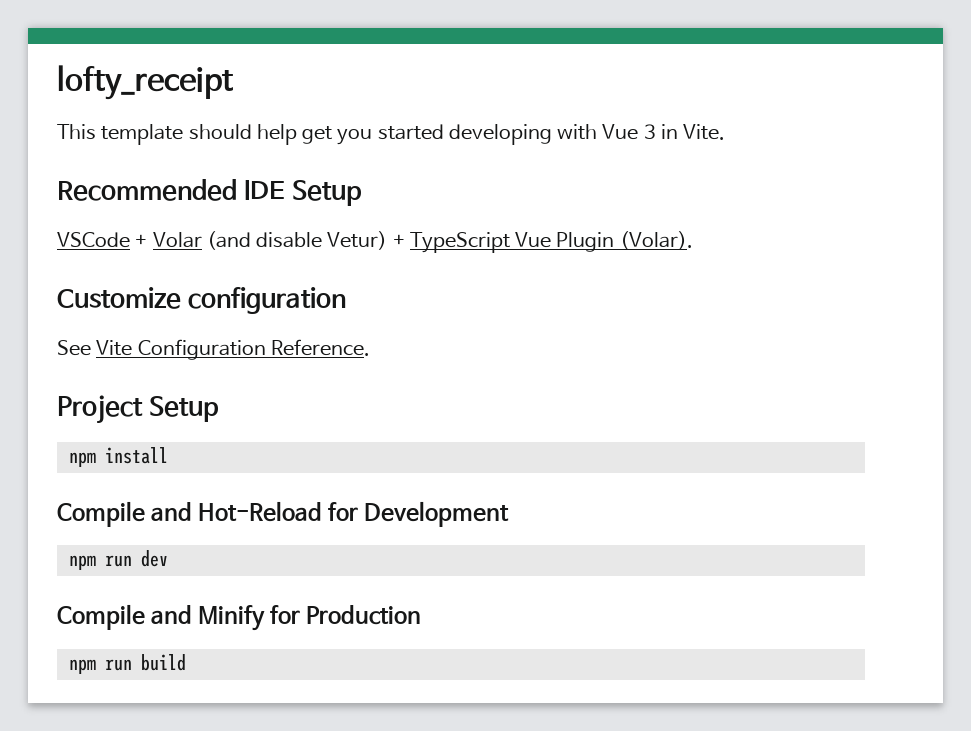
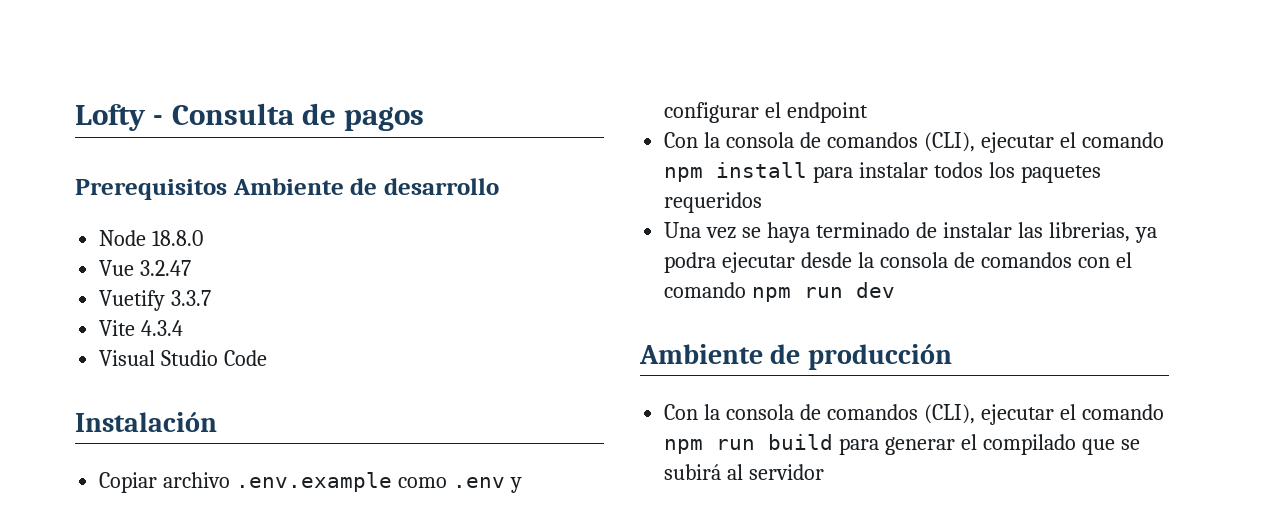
- lofty_receipt
- This template should help get you started developing with Vue 3 in Vite.
- Recommended IDE Setup
- VSCode + Volar (and disable Vetur) + TypeScript Vue Plugin (Volar).
- Customize configuration
- See Vite Configuration Reference.
- Project Setup
- npm install
- Compile and Hot-Reload for Development
- npm run dev
- Compile and Minify for Production
- npm run build
+ Lofty - Consulta de pagos
+ Prerequisitos Ambiente de desarrollo
+ Node 18.8.0
+ Vue 3.2.47
+ Vuetify 3.3.7
+ Vite 4.3.4
+ Visual Studio Code
+ Instalación
+ Copiar archivo .env.example como .env y configurar el endpoint
+ Con la consola de comandos (CLI), ejecutar el comando npm install para instalar todos los paquetes requeridos
+ Una vez se haya terminado de instalar las librerias, ya podra ejecutar desde la consola de comandos con el comando npm run dev
+ Ambiente de producción
+ Con la consola de comandos (CLI), ejecutar el comando npm run build para generar el compilado que se subirá al servidor

